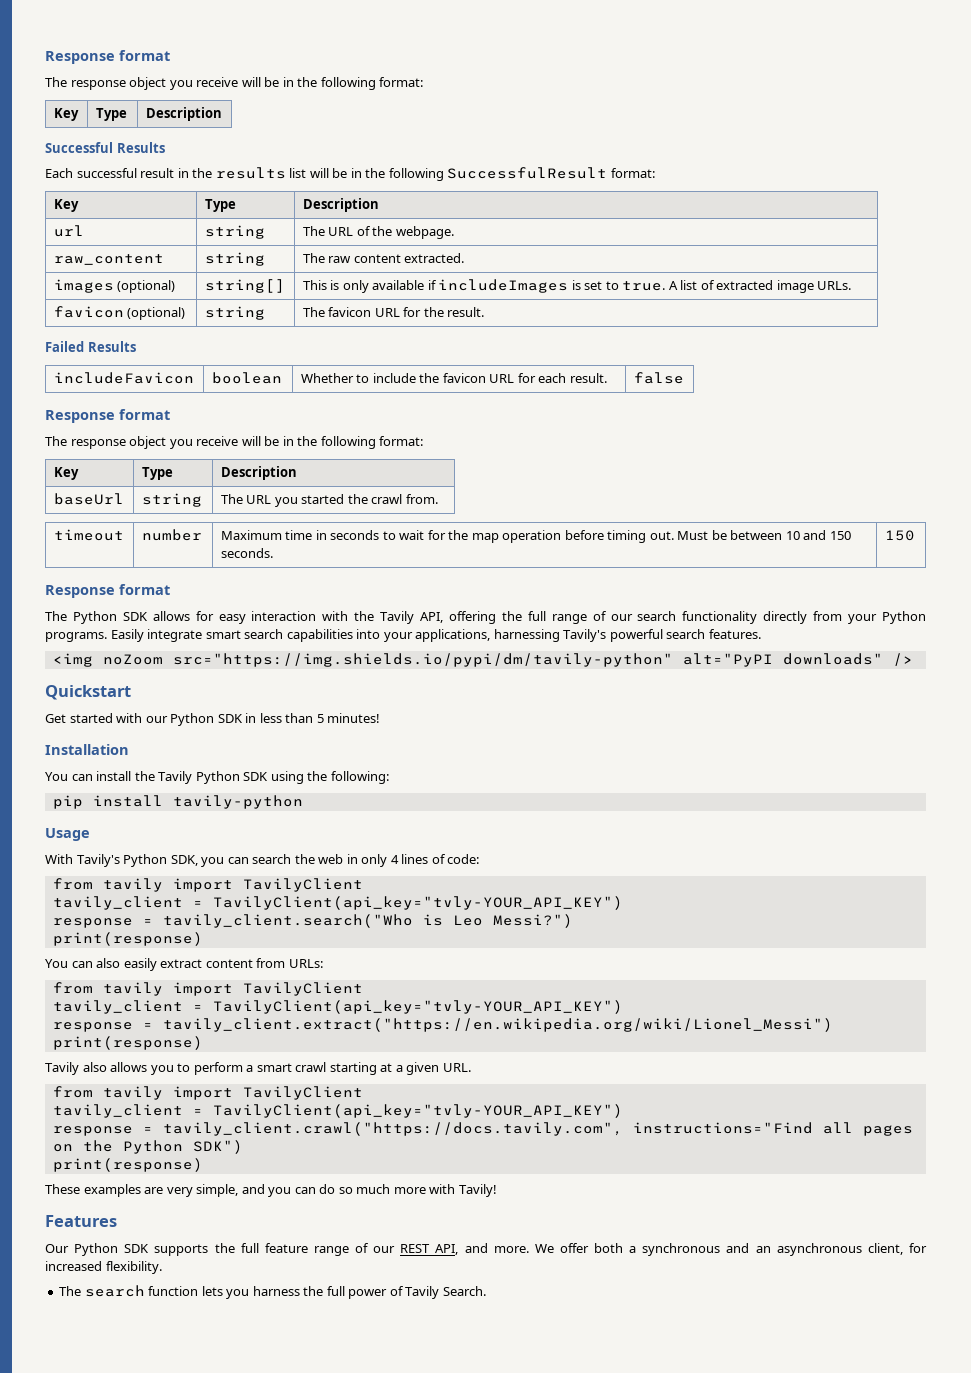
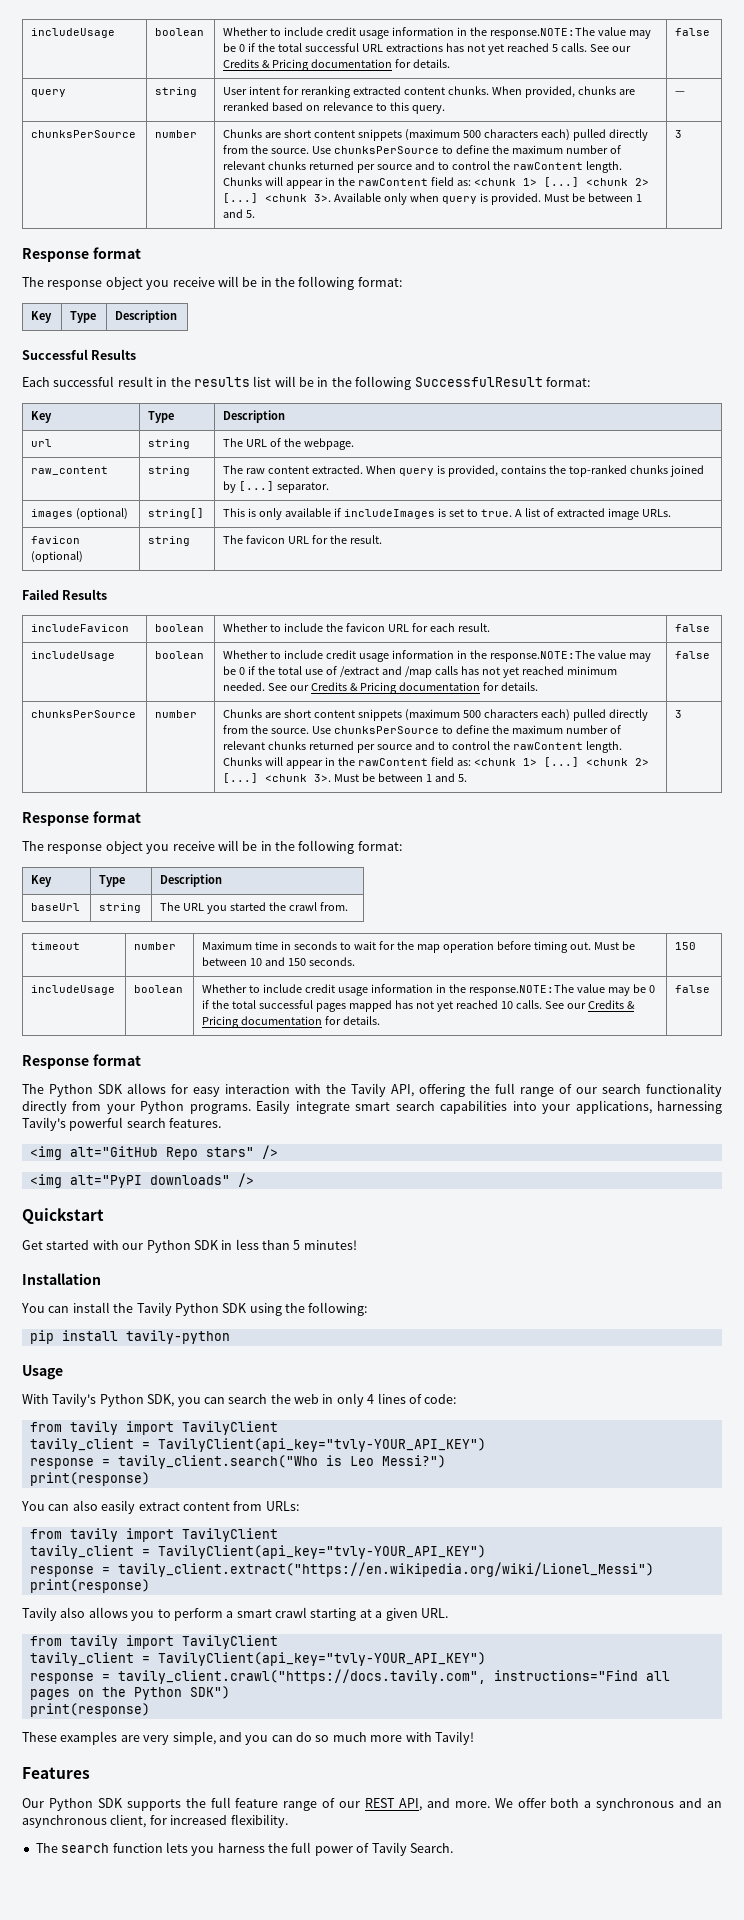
+ includeUsage | boolean | Whether to include credit usage information in the response.NOTE:The value may be 0 if the total successful URL extractions has not yet reached 5 calls. See our Credits & Pricing documentation for details. | false
+ query | string | User intent for reranking extracted content chunks. When provided, chunks are reranked based on relevance to this query. | —
+ chunksPerSource | number | Chunks are short content snippets (maximum 500 characters each) pulled directly from the source. Use chunksPerSource to define the maximum number of relevant chunks returned per source and to control the rawContent length. Chunks will appear in the rawContent field as: <chunk 1> [...] <chunk 2> [...] <chunk 3>. Available only when query is provided. Must be between 1 and 5. | 3
- raw_content | string | The raw content extracted.
+ raw_content | string | The raw content extracted. When query is provided, contains the top-ranked chunks joined by [...] separator.
+ includeUsage | boolean | Whether to include credit usage information in the response.NOTE:The value may be 0 if the total use of /extract and /map calls has not yet reached minimum needed. See our Credits & Pricing documentation for details. | false
+ chunksPerSource | number | Chunks are short content snippets (maximum 500 characters each) pulled directly from the source. Use chunksPerSource to define the maximum number of relevant chunks returned per source and to control the rawContent length. Chunks will appear in the rawContent field as: <chunk 1> [...] <chunk 2> [...] <chunk 3>. Must be between 1 and 5. | 3
+ includeUsage | boolean | Whether to include credit usage information in the response.NOTE:The value may be 0 if the total successful pages mapped has not yet reached 10 calls. See our Credits & Pricing documentation for details. | false
- <img noZoom src="https://img.shields.io/pypi/dm/tavily-python" alt="PyPI downloads" />
+ <img alt="GitHub Repo stars" />
+ <img alt="PyPI downloads" />

